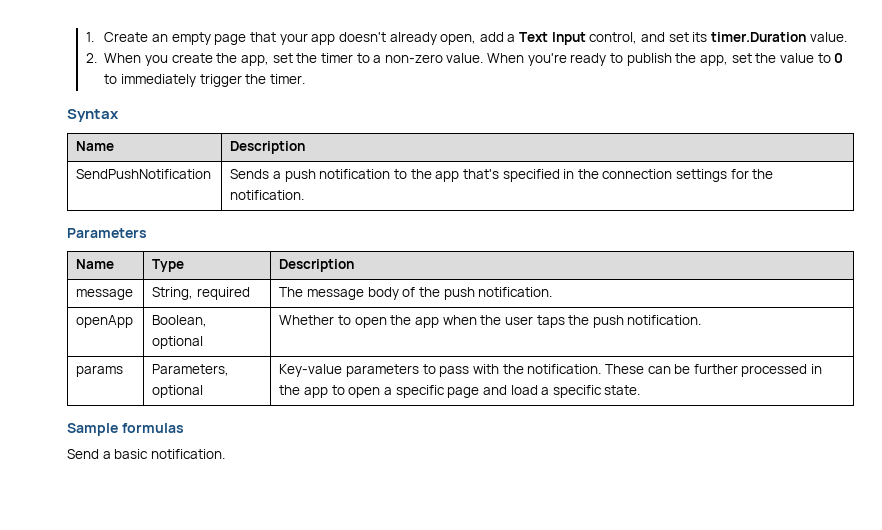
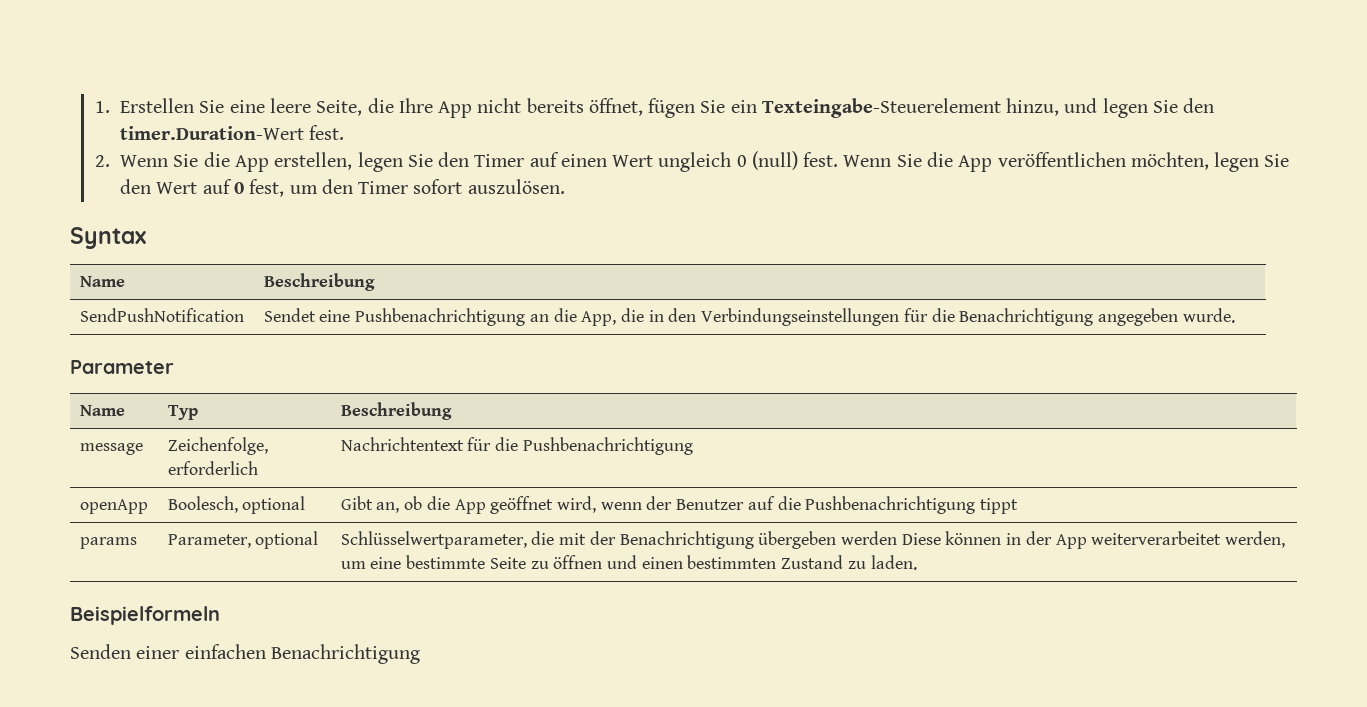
- 1. Create an empty page that your app doesn't already open, add a Text Input control, and set its timer.Duration value.
- 2. When you create the app, set the timer to a non-zero value. When you're ready to publish the app, set the value to 0 to immediately trigger the timer.
+ 1. Erstellen Sie eine leere Seite, die Ihre App nicht bereits öffnet, fügen Sie ein Texteingabe-Steuerelement hinzu, und legen Sie den timer.Duration-Wert fest.
+ 2. Wenn Sie die App erstellen, legen Sie den Timer auf einen Wert ungleich 0 (null) fest. Wenn Sie die App veröffentlichen möchten, legen Sie den Wert auf 0 fest, um den Timer sofort auszulösen.
- Name | Description
+ Name | Beschreibung
- SendPushNotification | Sends a push notification to the app that's specified in the connection settings for the notification.
- Parameters
- Name | Type | Description
+ SendPushNotification | Sendet eine Pushbenachrichtigung an die App, die in den Verbindungseinstellungen für die Benachrichtigung angegeben wurde.
+ Parameter
+ Name | Typ | Beschreibung
- message | String, required | The message body of the push notification.
+ message | Zeichenfolge, erforderlich | Nachrichtentext für die Pushbenachrichtigung
- openApp | Boolean, optional | Whether to open the app when the user taps the push notification.
+ openApp | Boolesch, optional | Gibt an, ob die App geöffnet wird, wenn der Benutzer auf die Pushbenachrichtigung tippt
- params | Parameters, optional | Key-value parameters to pass with the notification. These can be further processed in the app to open a specific page and load a specific state.
- Sample formulas
- Send a basic notification.
+ params | Parameter, optional | Schlüsselwertparameter, die mit der Benachrichtigung übergeben werden Diese können in der App weiterverarbeitet werden, um eine bestimmte Seite zu öffnen und einen bestimmten Zustand zu laden.
+ Beispielformeln
+ Senden einer einfachen Benachrichtigung

